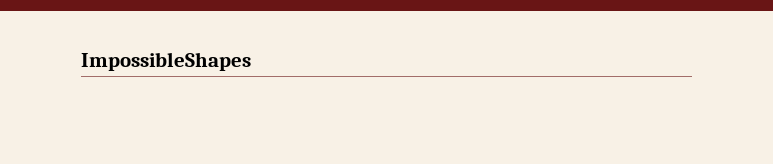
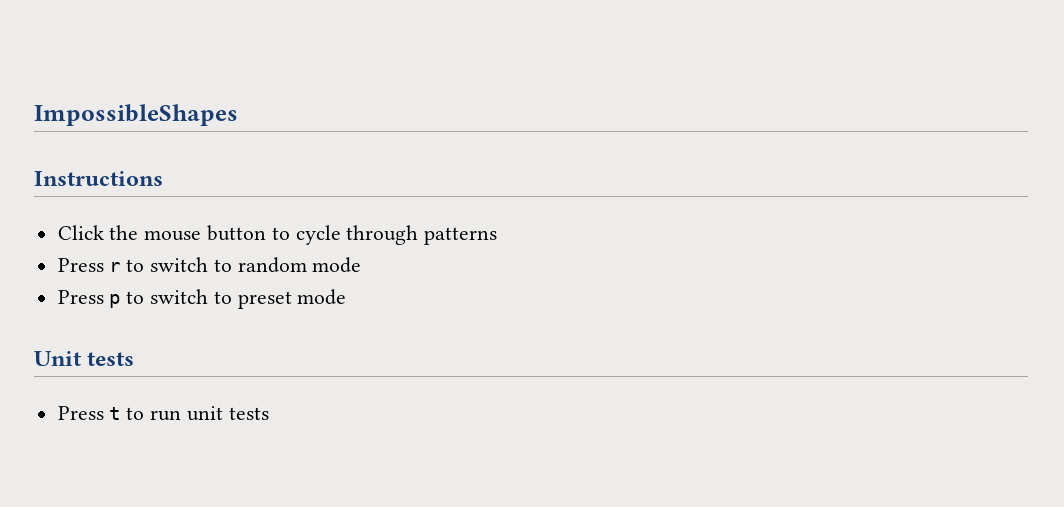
+ Instructions
+ Click the mouse button to cycle through patterns
+ Press r to switch to random mode
+ Press p to switch to preset mode
+ Unit tests
+ Press t to run unit tests

